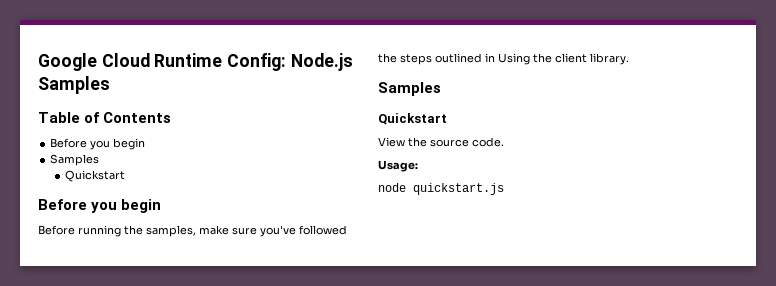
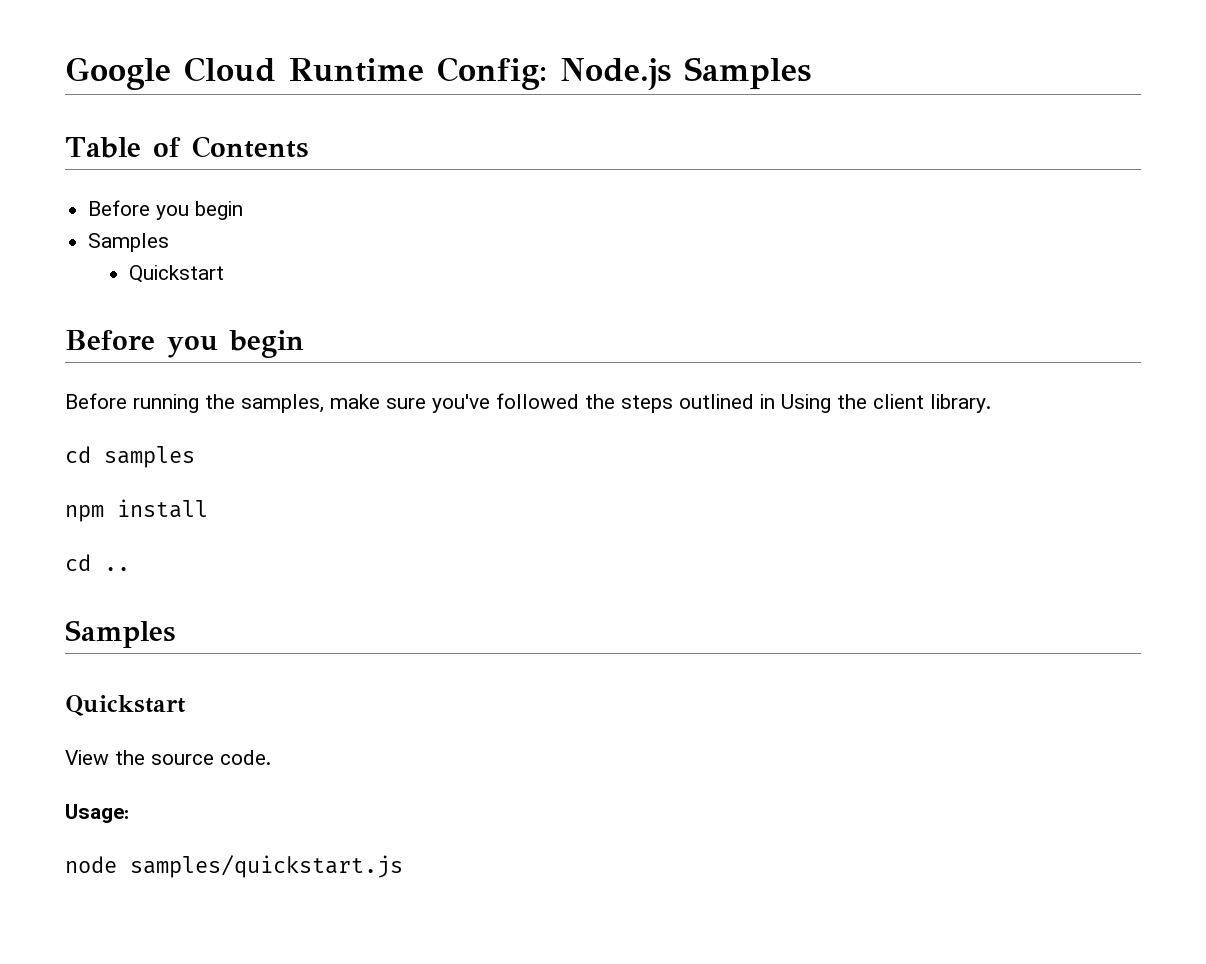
+ cd samples
+ npm install
+ cd ..
- node quickstart.js
+ node samples/quickstart.js

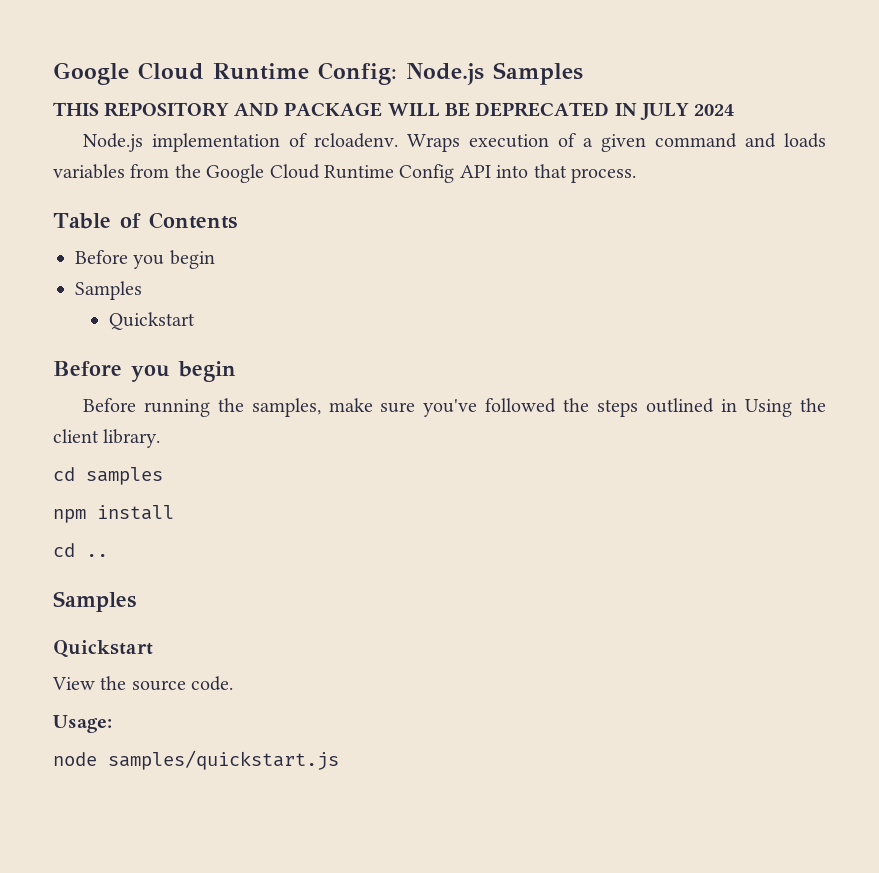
+ THIS REPOSITORY AND PACKAGE WILL BE DEPRECATED IN JULY 2024
+ Node.js implementation of rcloadenv. Wraps execution of a given command and loads variables from the Google Cloud Runtime Config API into that process.

